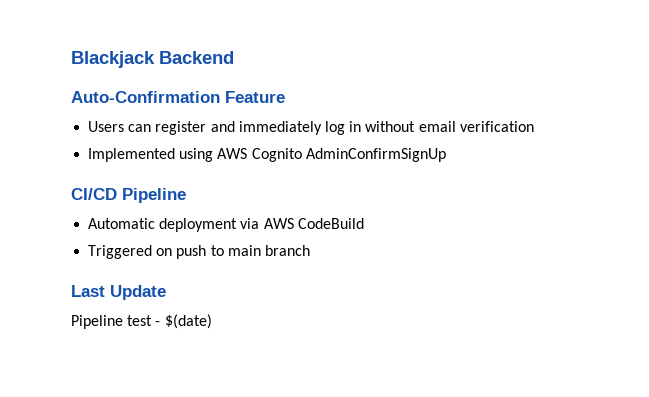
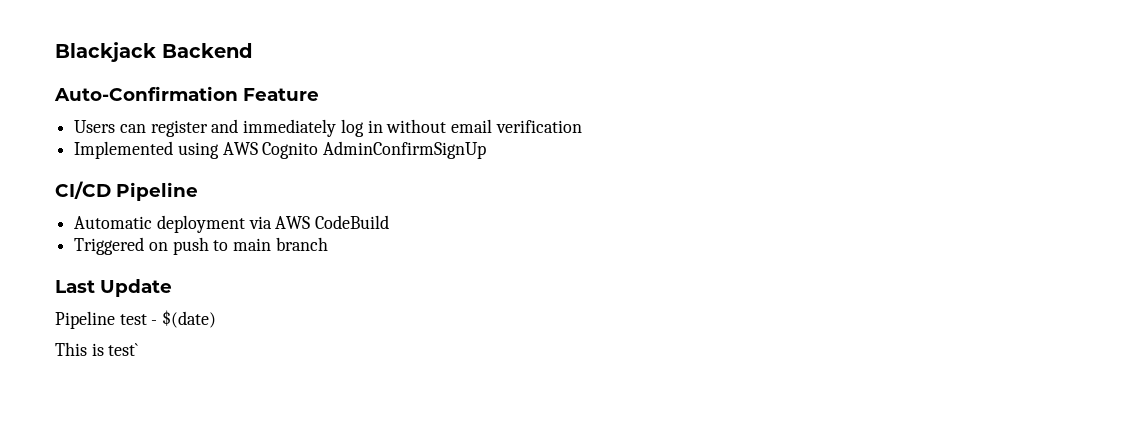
+ This is test`

